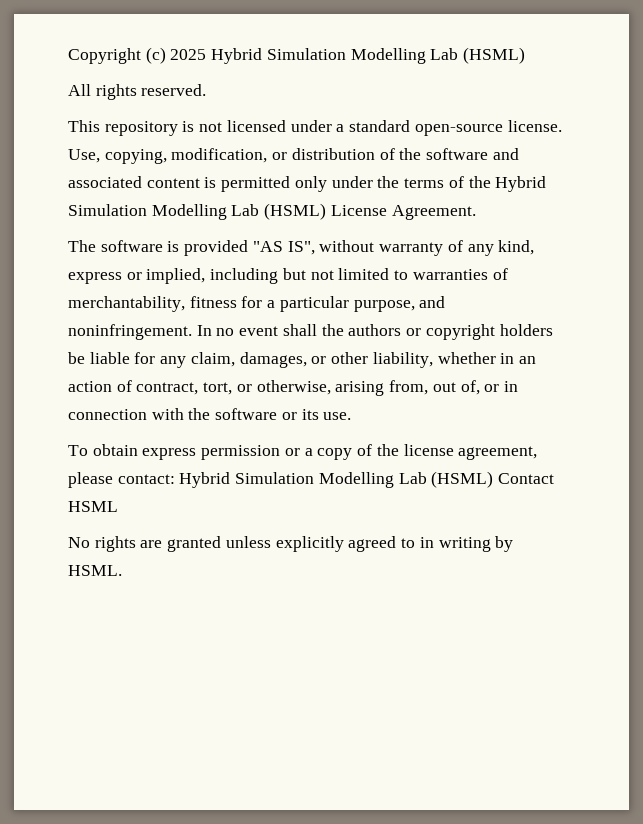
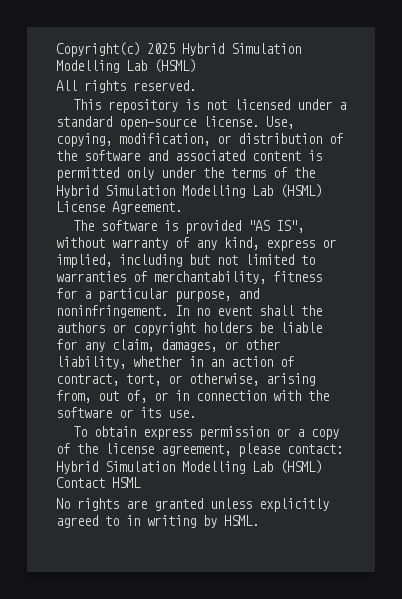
- Copyright (c) 2025 Hybrid Simulation Modelling Lab (HSML)
+ Copyright(c) 2025 Hybrid Simulation Modelling Lab (HSML)

